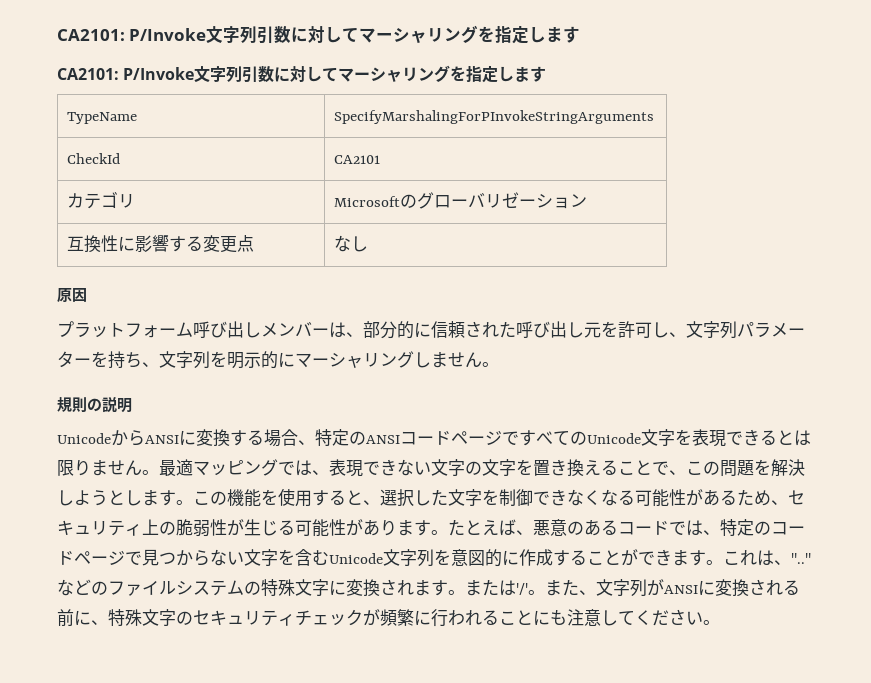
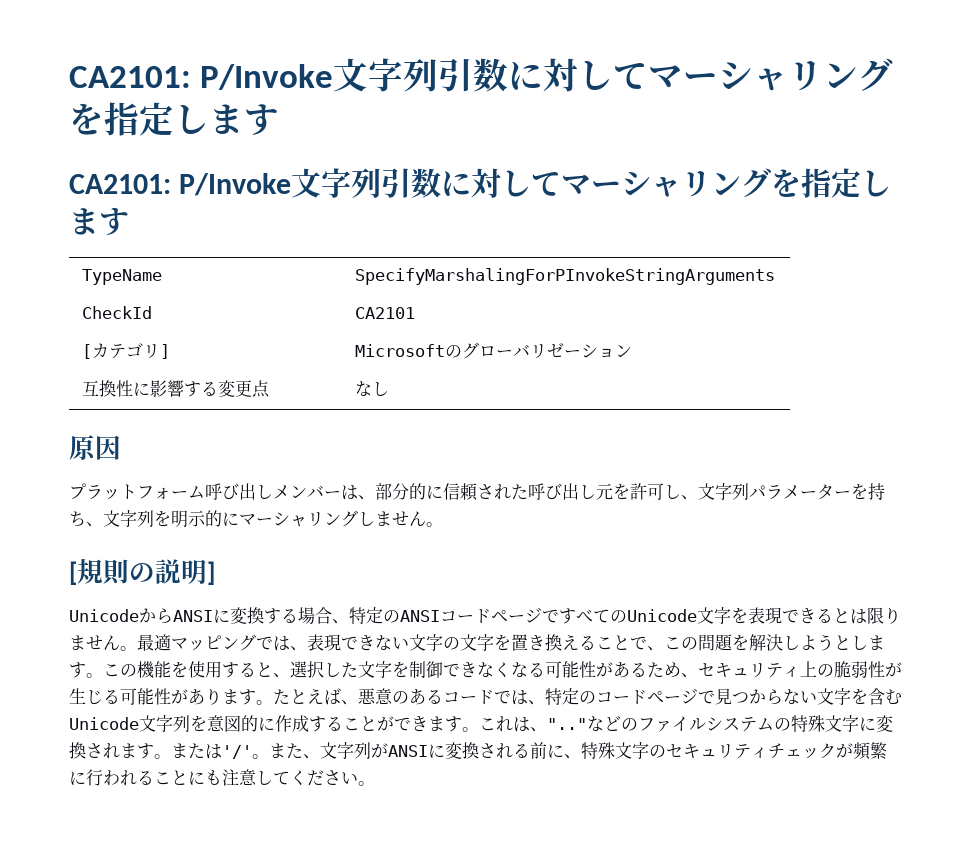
- カテゴリ | Microsoftのグローバリゼーション
+ [カテゴリ] | Microsoftのグローバリゼーション
- 規則の説明
+ [規則の説明]

